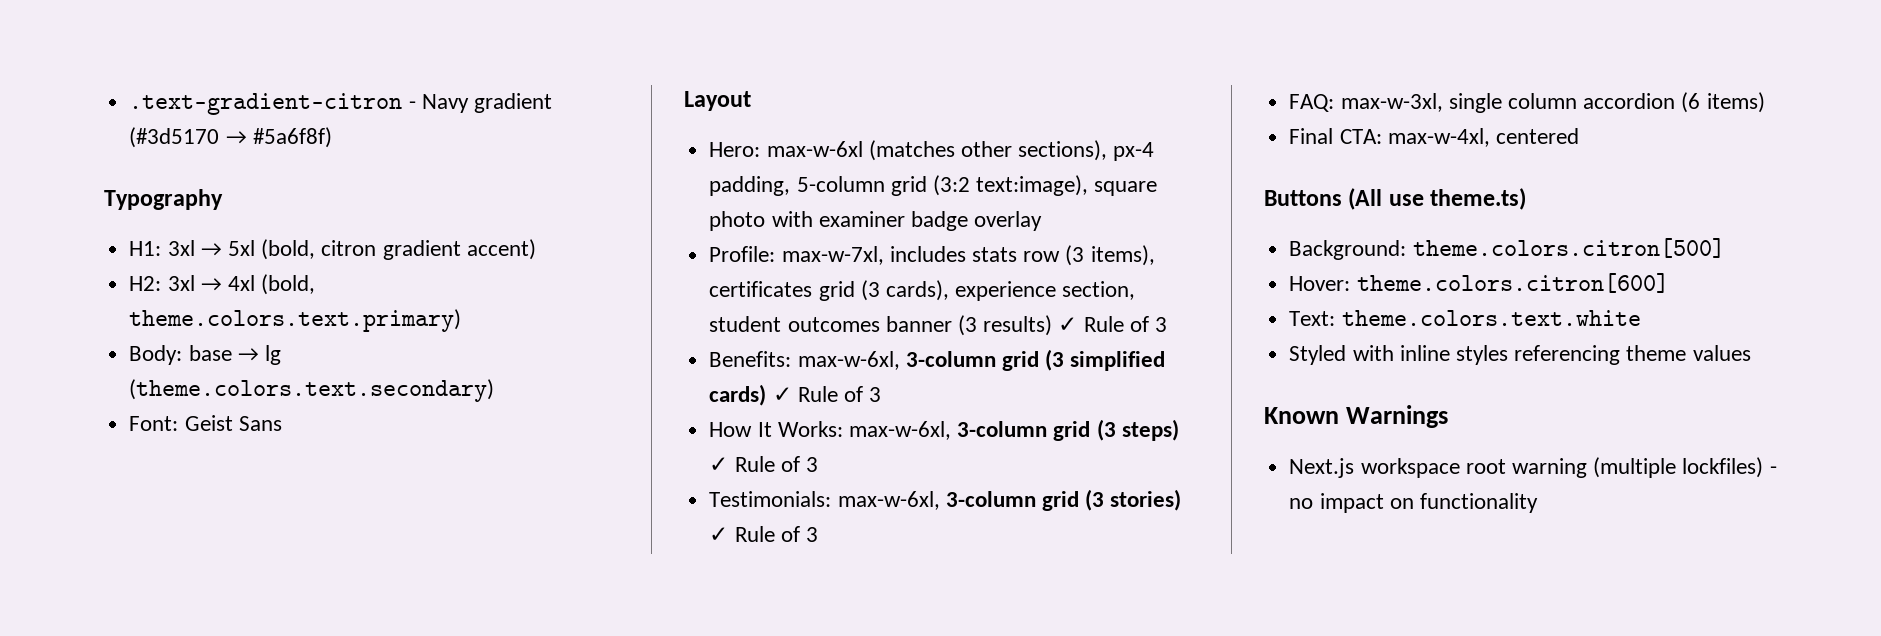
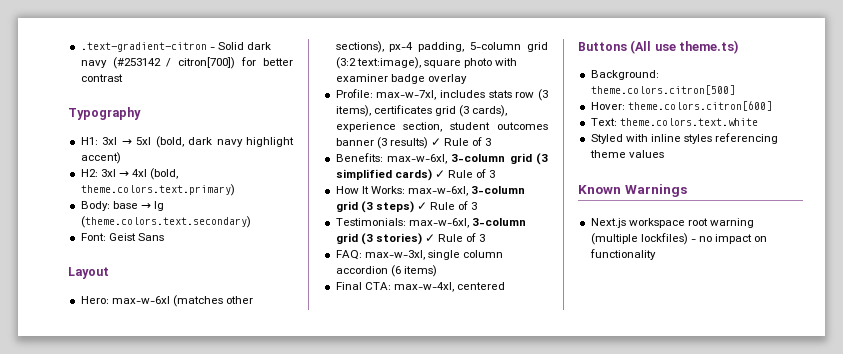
- .text-gradient-citron - Navy gradient (#3d5170 → #5a6f8f)
+ .text-gradient-citron - Solid dark navy (#253142 / citron[700]) for better contrast
- H1: 3xl → 5xl (bold, citron gradient accent)
+ H1: 3xl → 5xl (bold, dark navy highlight accent)

